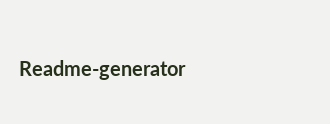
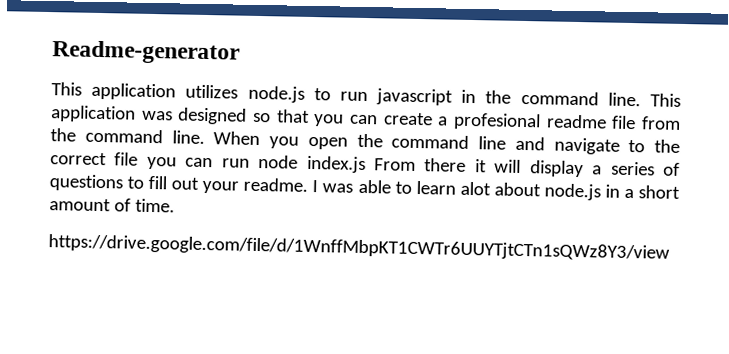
+ This application utilizes node.js to run javascript in the command line. This application was designed so that you can create a profesional readme file from the command line. When you open the command line and navigate to the correct file you can run node index.js From there it will display a series of questions to fill out your readme. I was able to learn alot about node.js in a short amount of time.
+ https://drive.google.com/file/d/1WnffMbpKT1CWTr6UUYTjtCTn1sQWz8Y3/view

